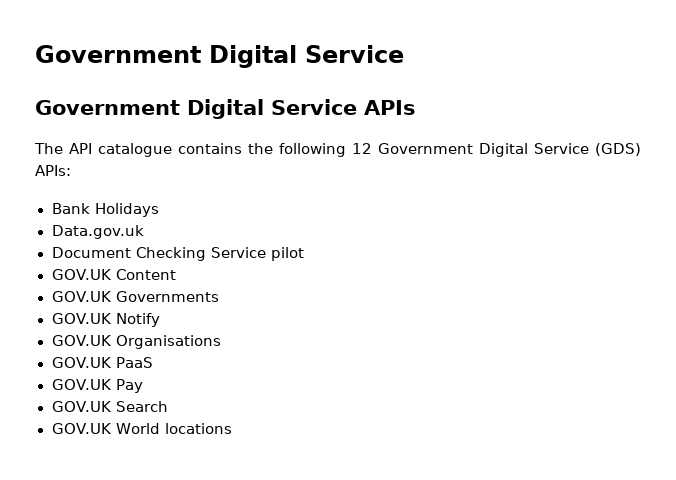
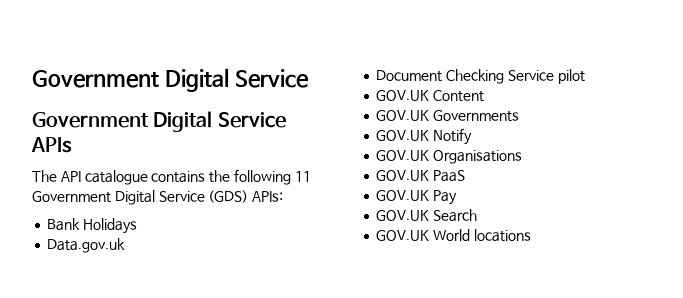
- The API catalogue contains the following 12 Government Digital Service (GDS) APIs:
+ The API catalogue contains the following 11 Government Digital Service (GDS) APIs:

